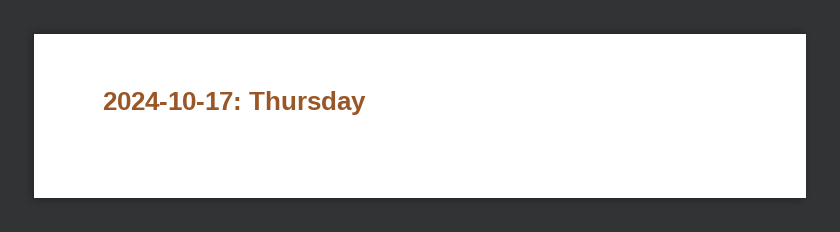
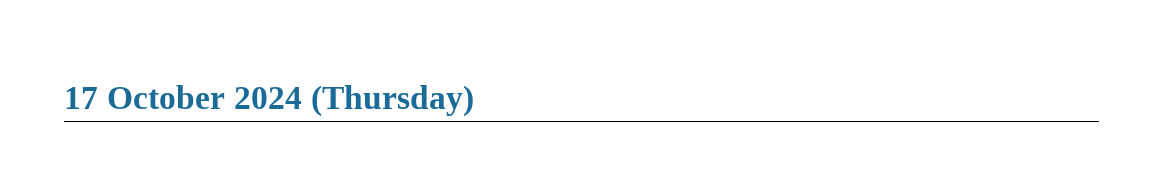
- 2024-10-17: Thursday
+ 17 October 2024 (Thursday)

